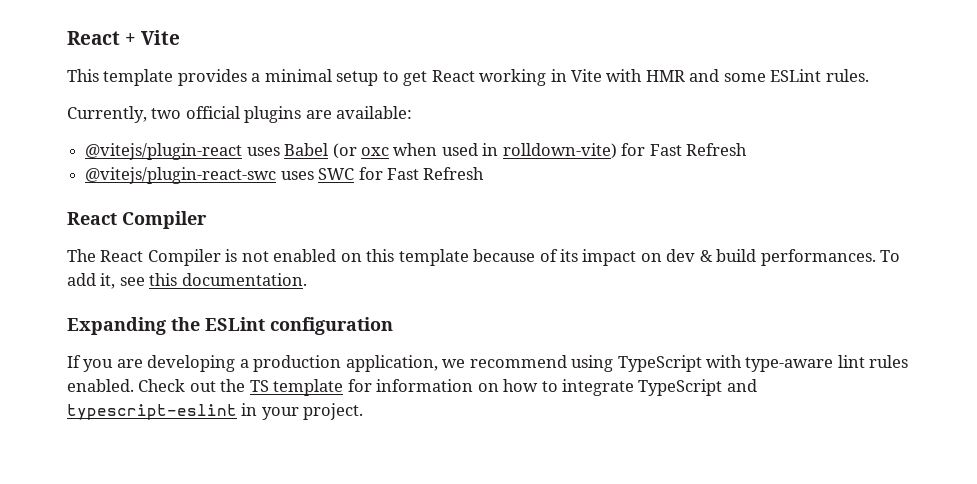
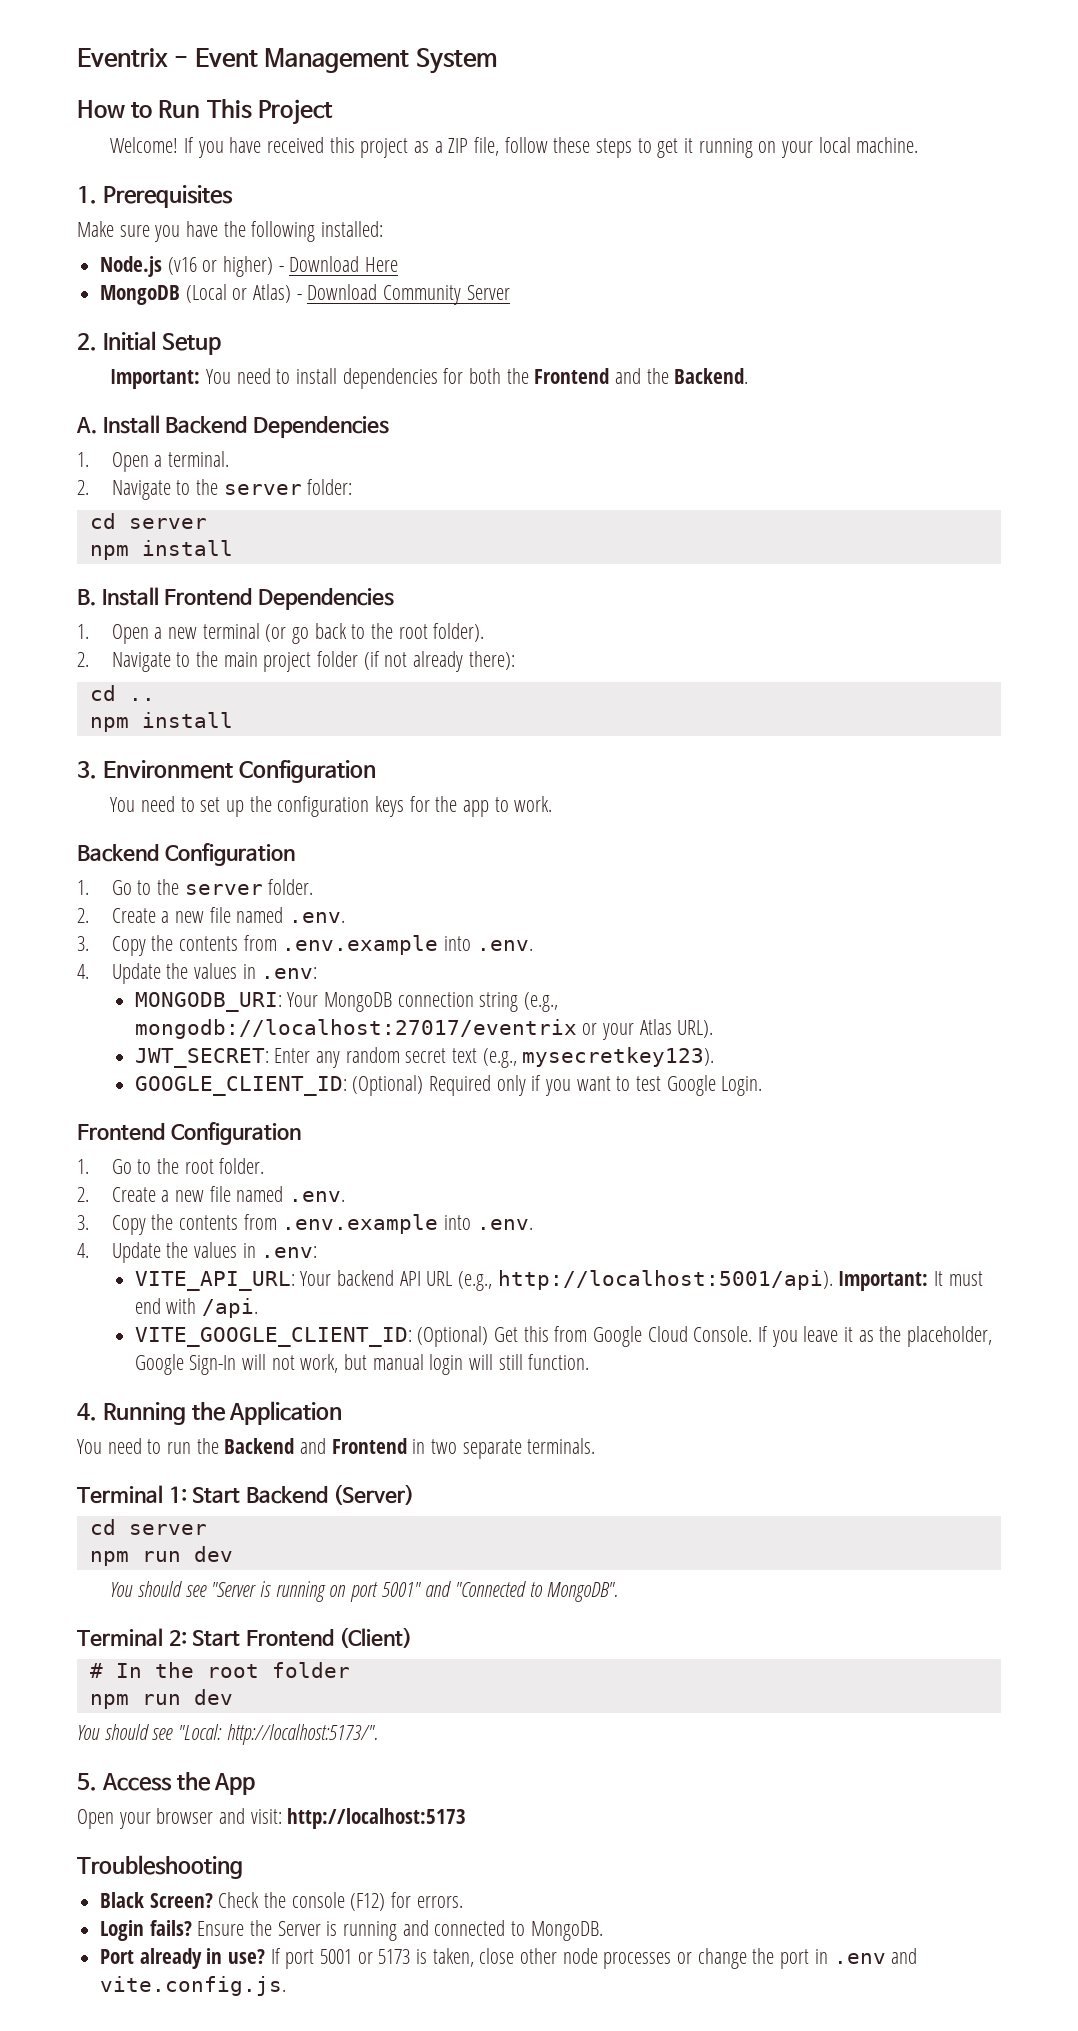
- React + Vite
- This template provides a minimal setup to get React working in Vite with HMR and some ESLint rules.
- Currently, two official plugins are available:
- @vitejs/plugin-react uses Babel (or oxc when used in rolldown-vite) for Fast Refresh
- @vitejs/plugin-react-swc uses SWC for Fast Refresh
- React Compiler
- The React Compiler is not enabled on this template because of its impact on dev & build performances. To add it, see this documentation.
- Expanding the ESLint configuration
- If you are developing a production application, we recommend using TypeScript with type-aware lint rules enabled. Check out the TS template for information on how to integrate TypeScript and typescript-eslint in your project.
+ Eventrix - Event Management System
+ How to Run This Project
+ Welcome! If you have received this project as a ZIP file, follow these steps to get it running on your local machine.
+ 1. Prerequisites
+ Make sure you have the following installed:
+ Node.js (v16 or higher) - Download Here
+ MongoDB (Local or Atlas) - Download Community Server
+ 2. Initial Setup
+ Important: You need to install dependencies for both the Frontend and the Backend.
+ A. Install Backend Dependencies
+ 1. Open a terminal.
+ 2. Navigate to the server folder:
+ cd server
+ npm install
+ B. Install Frontend Dependencies
+ 1. Open a new terminal (or go back to the root folder).
+ 2. Navigate to the main project folder (if not already there):
+ cd ..
+ npm install
+ 3. Environment Configuration
+ You need to set up the configuration keys for the app to work.
+ Backend Configuration
+ 1. Go to the server folder.
+ 2. Create a new file named .env.
+ 3. Copy the contents from .env.example into .env.
+ 4. Update the values in .env:
+ MONGODB_URI: Your MongoDB connection string (e.g., mongodb://localhost:27017/eventrix or your Atlas URL).
+ JWT_SECRET: Enter any random secret text (e.g., mysecretkey123).
+ GOOGLE_CLIENT_ID: (Optional) Required only if you want to test Google Login.
+ Frontend Configuration
+ 1. Go to the root folder.
+ 2. Create a new file named .env.
+ 3. Copy the contents from .env.example into .env.
+ 4. Update the values in .env:
+ VITE_API_URL: Your backend API URL (e.g., http://localhost:5001/api). Important: It must end with /api.
+ VITE_GOOGLE_CLIENT_ID: (Optional) Get this from Google Cloud Console. If you leave it as the placeholder, Google Sign-In will not work, but manual login will still function.
+ 4. Running the Application
+ You need to run the Backend and Frontend in two separate terminals.
+ Terminal 1: Start Backend (Server)
+ cd server
+ npm run dev
+ You should see "Server is running on port 5001" and "Connected to MongoDB".
+ Terminal 2: Start Frontend (Client)
+ # In the root folder
+ npm run dev
+ You should see "Local: http://localhost:5173/".
+ 5. Access the App
+ Open your browser and visit: http://localhost:5173
+ Troubleshooting
+ Black Screen? Check the console (F12) for errors.
+ Login fails? Ensure the Server is running and connected to MongoDB.
+ Port already in use? If port 5001 or 5173 is taken, close other node processes or change the port in .env and vite.config.js.

